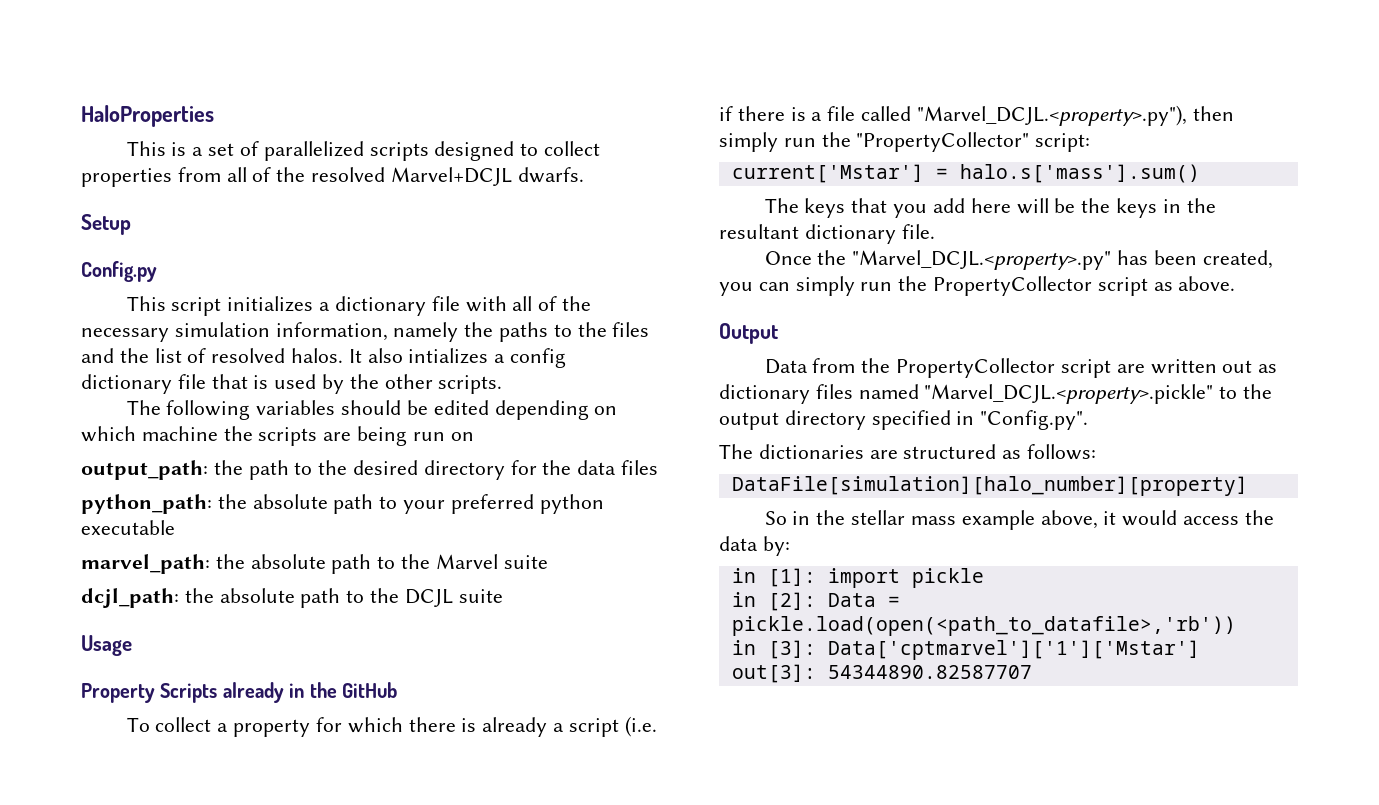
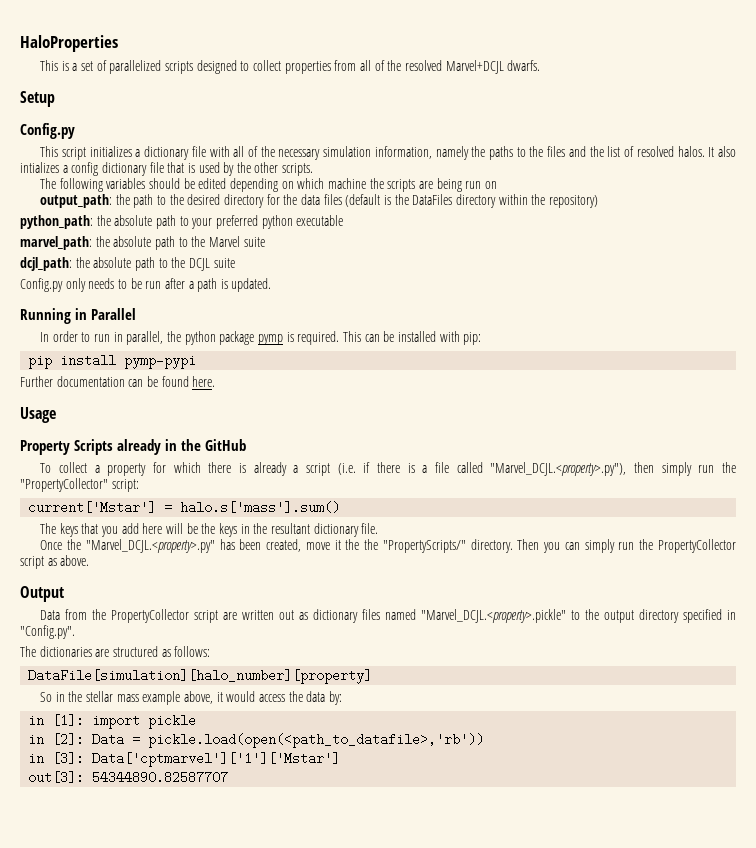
- output_path: the path to the desired directory for the data files
+ output_path: the path to the desired directory for the data files (default is the DataFiles directory within the repository)
+ Config.py only needs to be run after a path is updated.
+ Running in Parallel
+ In order to run in parallel, the python package pymp is required. This can be installed with pip:
+ pip install pymp-pypi
+ Further documentation can be found here.
- Once the "Marvel_DCJL.<property>.py" has been created, you can simply run the PropertyCollector script as above.
+ Once the "Marvel_DCJL.<property>.py" has been created, move it the the "PropertyScripts/" directory. Then you can simply run the PropertyCollector script as above.

